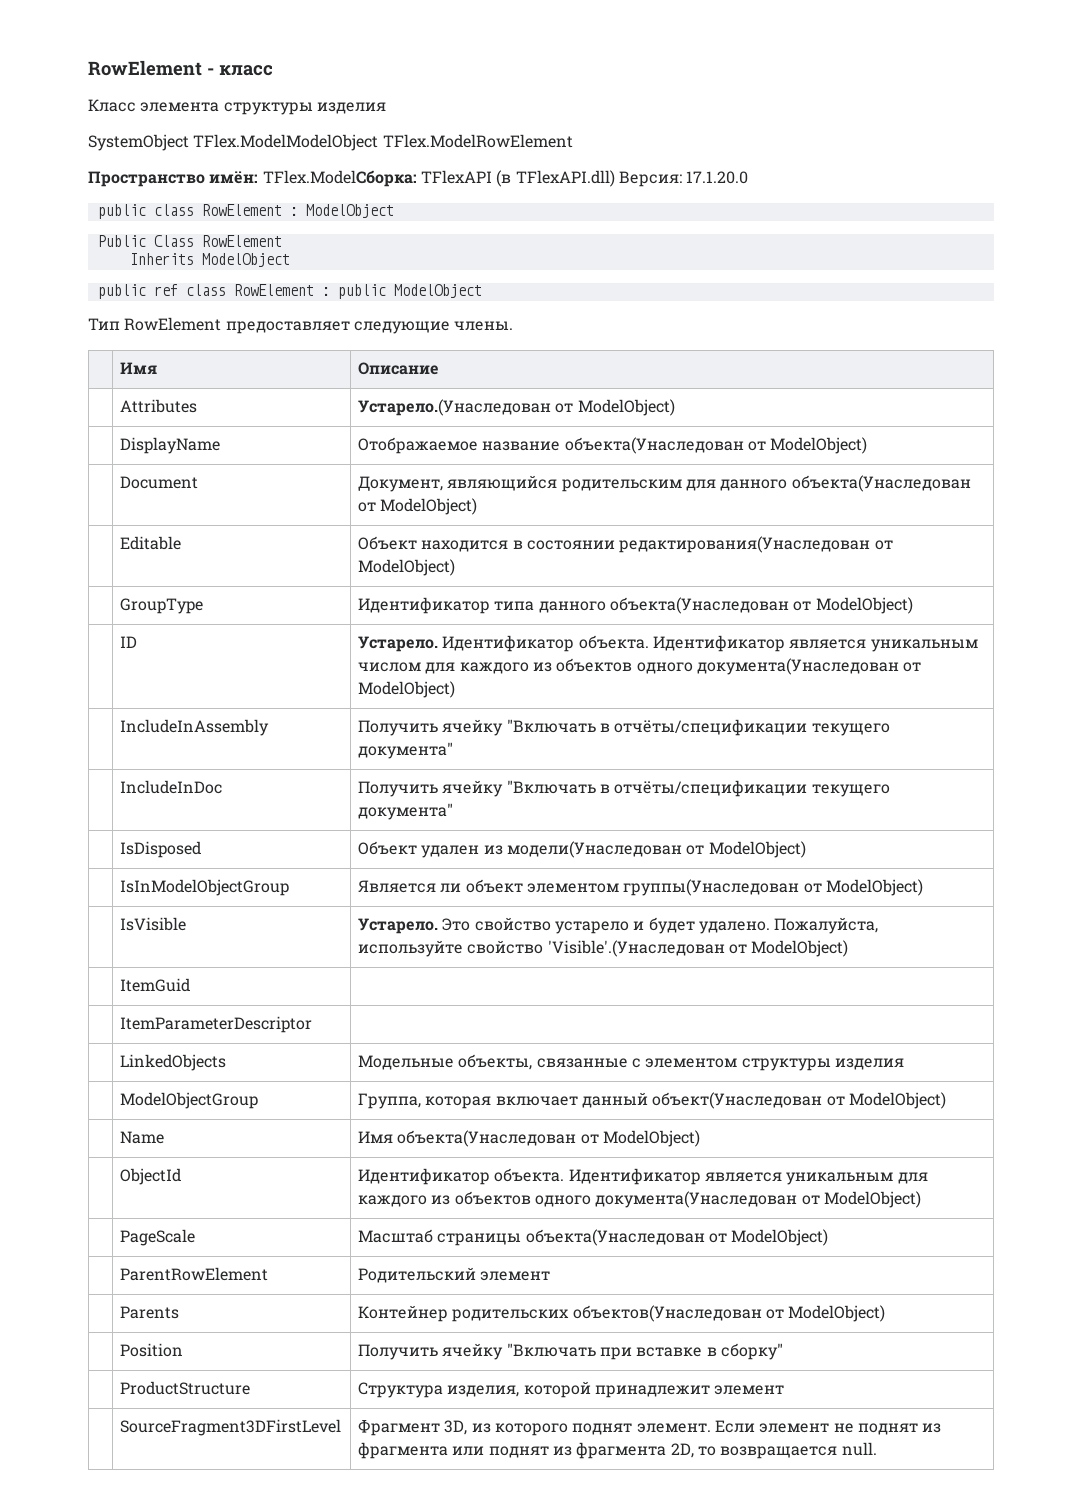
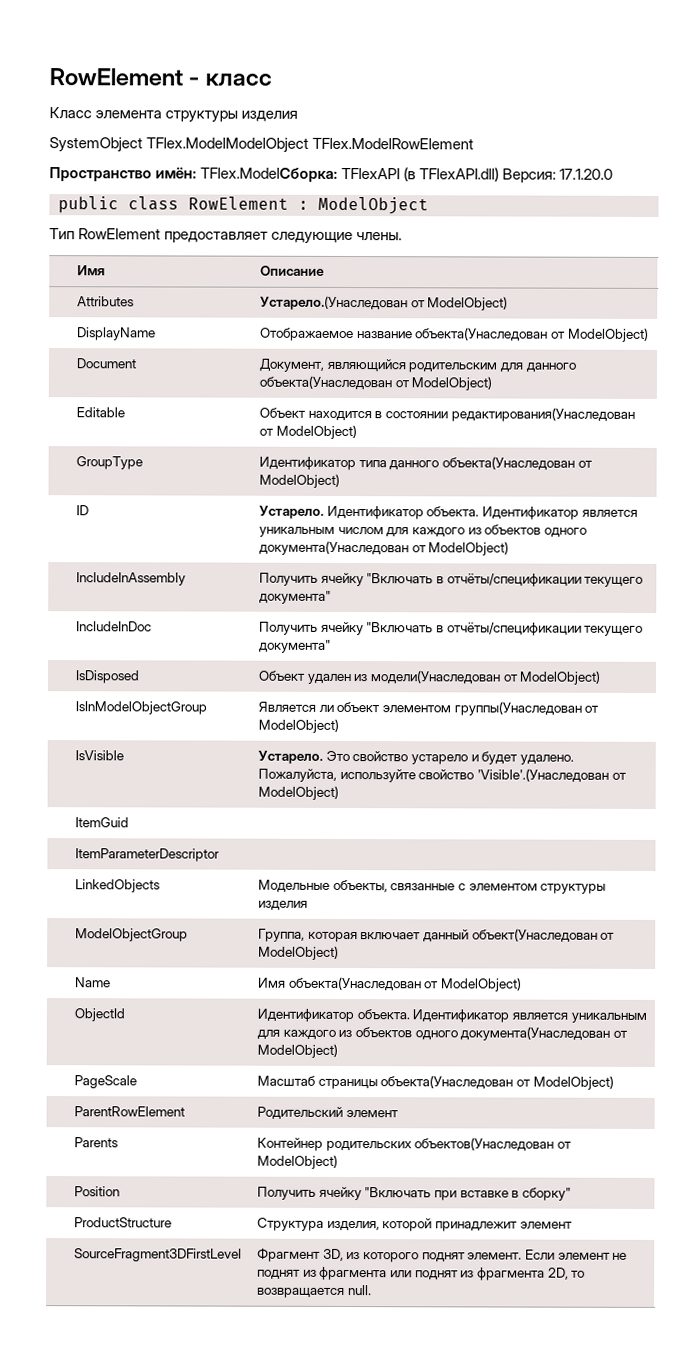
- Public Class RowElement
- Inherits ModelObject
- public ref class RowElement : public ModelObject

